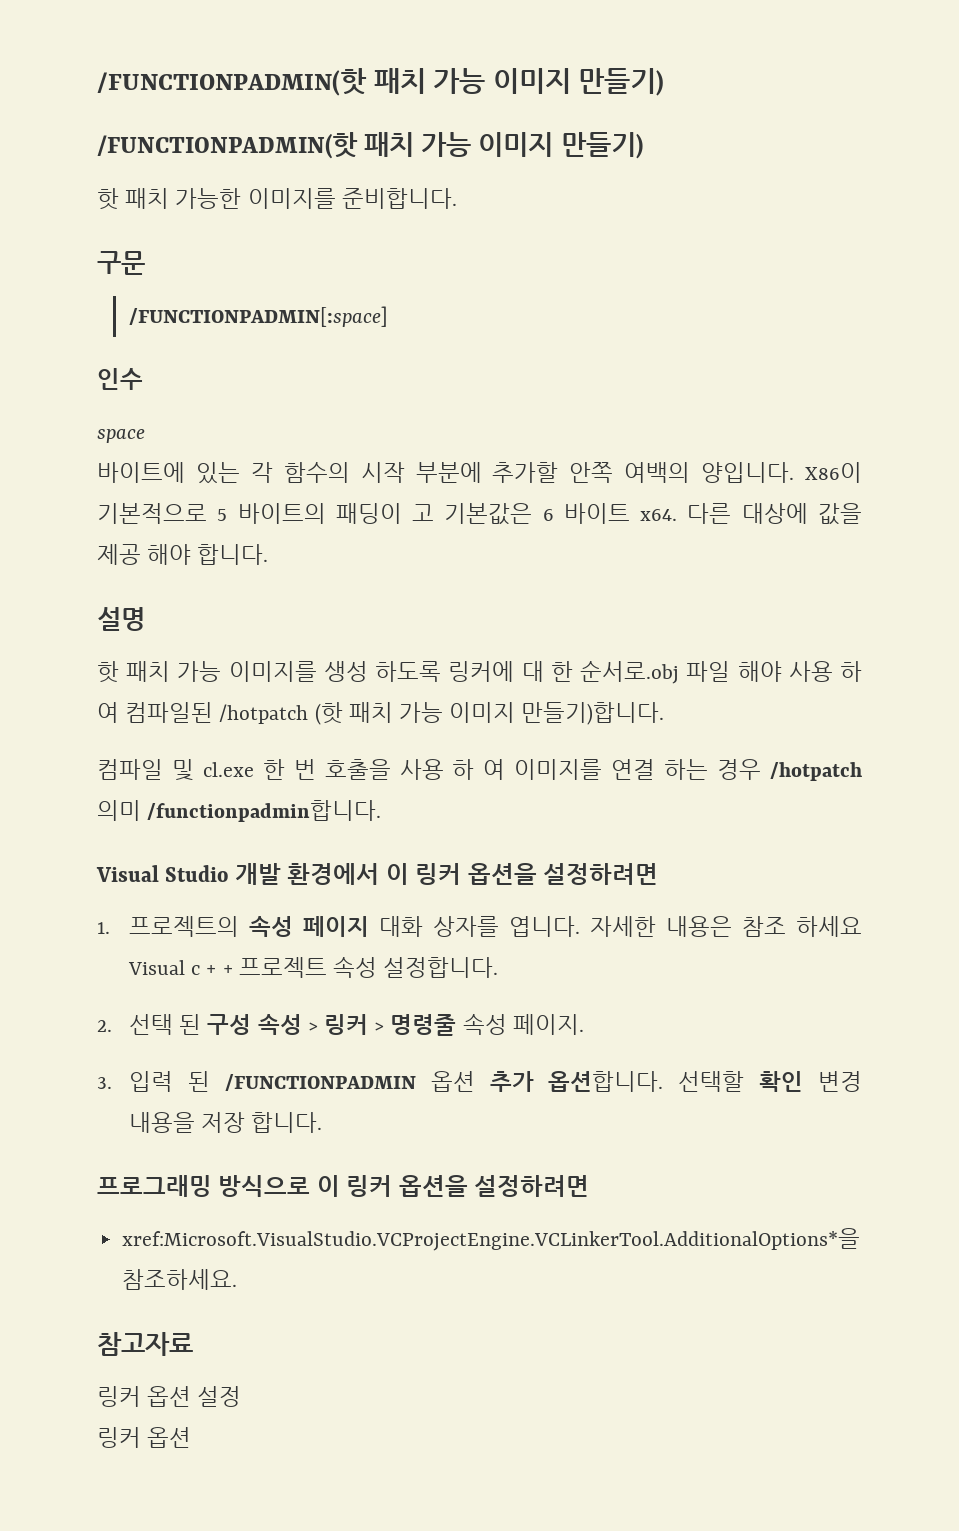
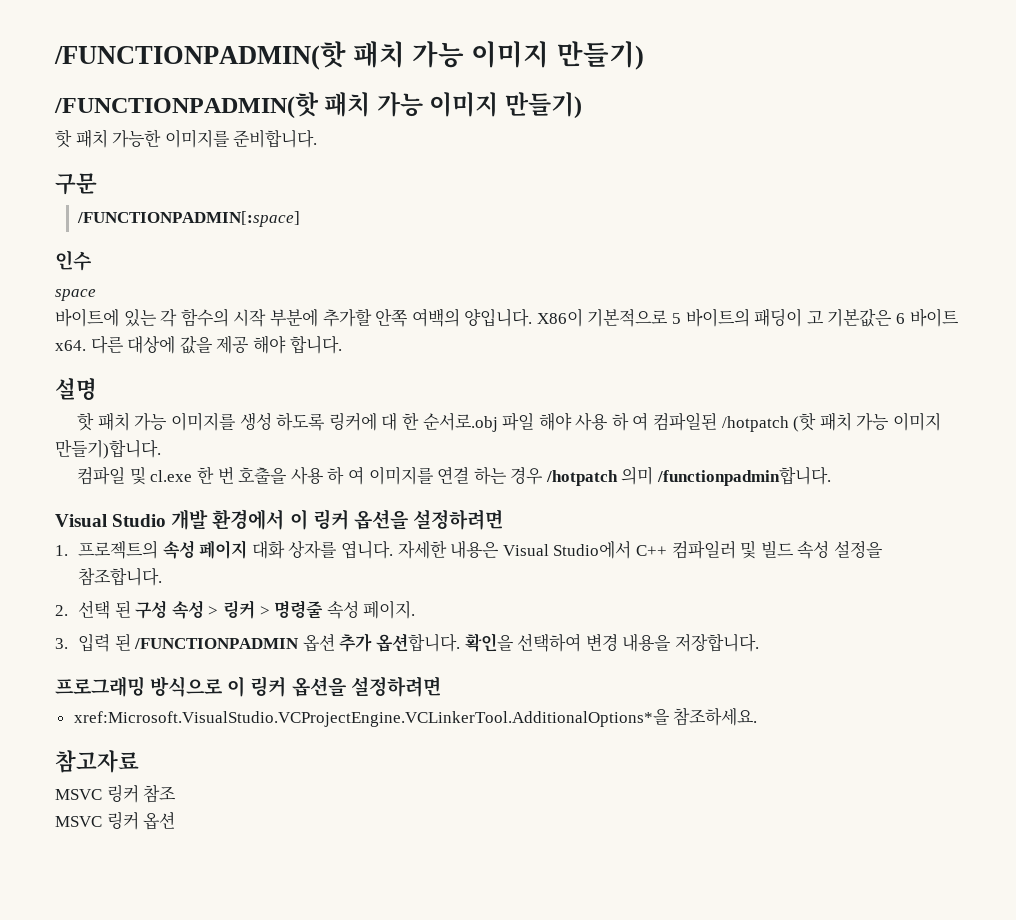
- 자세한 내용은 참조 하세요 Visual c + + 프로젝트 속성 설정합니다.
+ 자세한 내용은 Visual Studio에서 C++ 컴파일러 및 빌드 속성 설정을 참조합니다.
- 선택할 확인 변경 내용을 저장 합니다.
+ 확인을 선택하여 변경 내용을 저장합니다.
- 링커 옵션 설정
- 링커 옵션
+ MSVC 링커 참조
+ MSVC 링커 옵션

